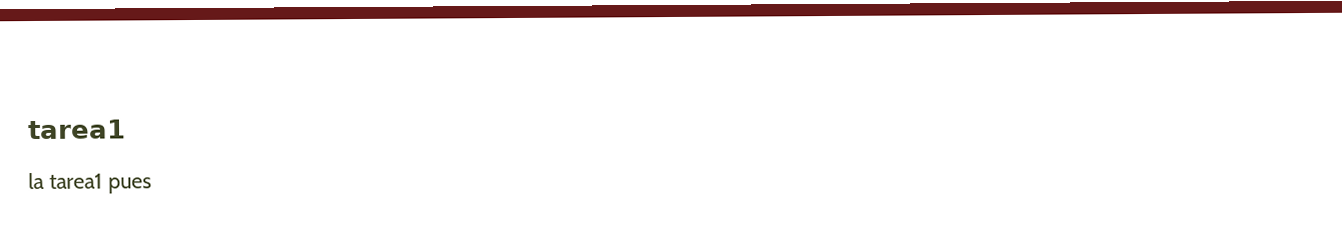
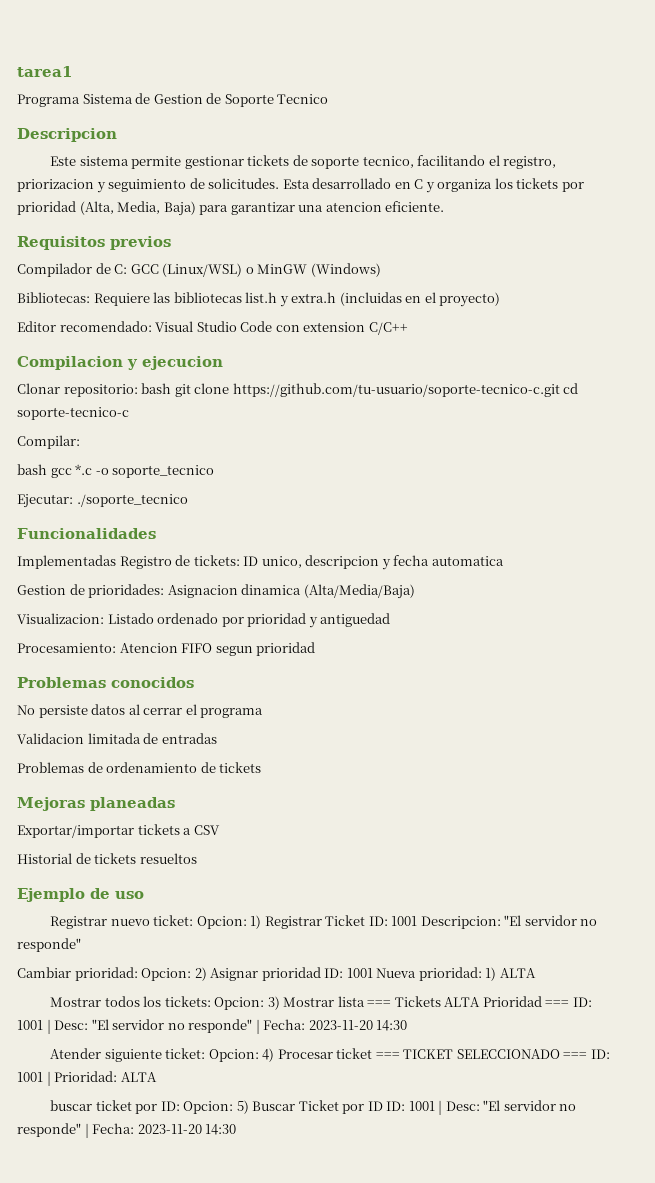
- la tarea1 pues
+ Programa Sistema de Gestion de Soporte Tecnico
+ Descripcion
+ Este sistema permite gestionar tickets de soporte tecnico, facilitando el registro, priorizacion y seguimiento de solicitudes. Esta desarrollado en C y organiza los tickets por prioridad (Alta, Media, Baja) para garantizar una atencion eficiente.
+ Requisitos previos
+ Compilador de C: GCC (Linux/WSL) o MinGW (Windows)
+ Bibliotecas: Requiere las bibliotecas list.h y extra.h (incluidas en el proyecto)
+ Editor recomendado: Visual Studio Code con extension C/C++
+ Compilacion y ejecucion
+ Clonar repositorio: bash git clone https://github.com/tu-usuario/soporte-tecnico-c.git cd soporte-tecnico-c
+ Compilar:
+ bash gcc *.c -o soporte_tecnico
+ Ejecutar: ./soporte_tecnico
+ Funcionalidades
+ Implementadas Registro de tickets: ID unico, descripcion y fecha automatica
+ Gestion de prioridades: Asignacion dinamica (Alta/Media/Baja)
+ Visualizacion: Listado ordenado por prioridad y antiguedad
+ Procesamiento: Atencion FIFO segun prioridad
+ Problemas conocidos
+ No persiste datos al cerrar el programa
+ Validacion limitada de entradas
+ Problemas de ordenamiento de tickets
+ Mejoras planeadas
+ Exportar/importar tickets a CSV
+ Historial de tickets resueltos
+ Ejemplo de uso
+ Registrar nuevo ticket: Opcion: 1) Registrar Ticket ID: 1001 Descripcion: "El servidor no responde"
+ Cambiar prioridad: Opcion: 2) Asignar prioridad ID: 1001 Nueva prioridad: 1) ALTA
+ Mostrar todos los tickets: Opcion: 3) Mostrar lista === Tickets ALTA Prioridad === ID: 1001 | Desc: "El servidor no responde" | Fecha: 2023-11-20 14:30
+ Atender siguiente ticket: Opcion: 4) Procesar ticket === TICKET SELECCIONADO === ID: 1001 | Prioridad: ALTA
+ buscar ticket por ID: Opcion: 5) Buscar Ticket por ID ID: 1001 | Desc: "El servidor no responde" | Fecha: 2023-11-20 14:30

